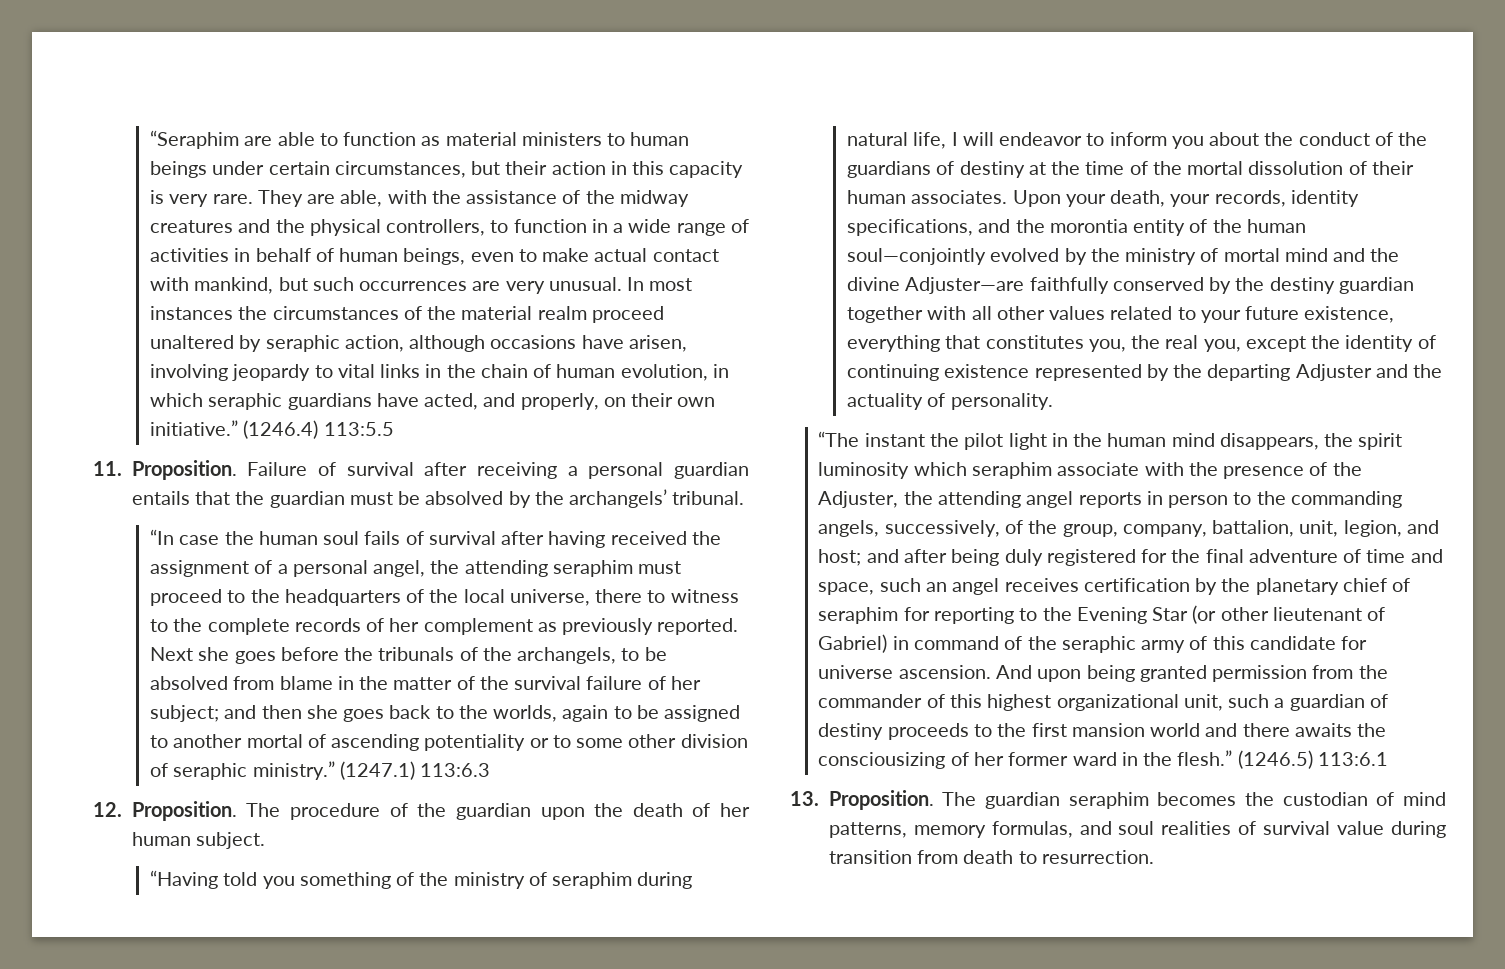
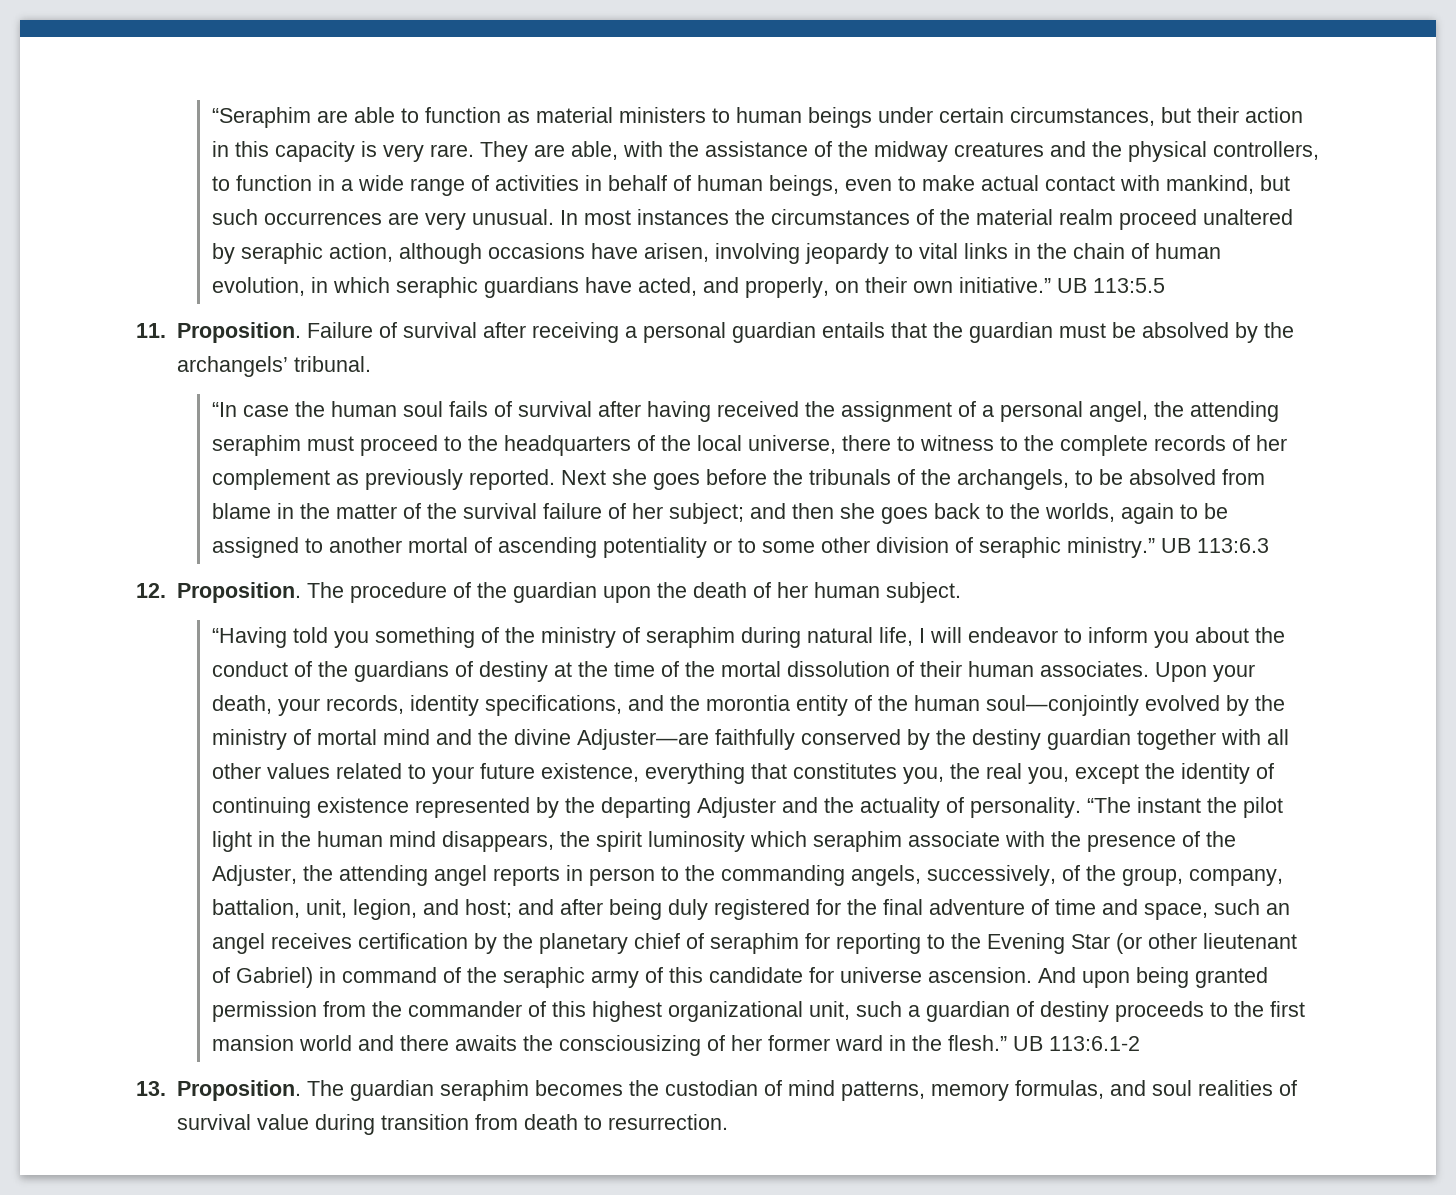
- (1246.4) 113:5.5
+ UB 113:5.5
- (1247.1) 113:6.3
+ UB 113:6.3
- Upon your death, your records, identity specifications, and the morontia entity of the human soul—conjointly evolved by the ministry of mortal mind and the divine Adjuster—are faithfully conserved by the destiny guardian together with all other values related to your future existence, everything that constitutes you, the real you, except the identity of continuing existence represented by the departing Adjuster and the actuality of personality.
- “The instant the pilot light in the human mind disappears, the spirit luminosity which seraphim associate with the presence of the Adjuster, the attending angel reports in person to the commanding angels, successively, of the group, company, battalion, unit, legion, and host;
+ Upon your death, your records, identity specifications, and the morontia entity of the human soul—conjointly evolved by the ministry of mortal mind and the divine Adjuster—are faithfully conserved by the destiny guardian together with all other values related to your future existence, everything that constitutes you, the real you, except the identity of continuing existence represented by the departing Adjuster and the actuality of personality. “The instant the pilot light in the human mind disappears, the spirit luminosity which seraphim associate with the presence of the Adjuster, the attending angel reports in person to the commanding angels, successively, of the group, company, battalion, unit, legion, and host;
- (1246.5) 113:6.1
+ UB 113:6.1-2

